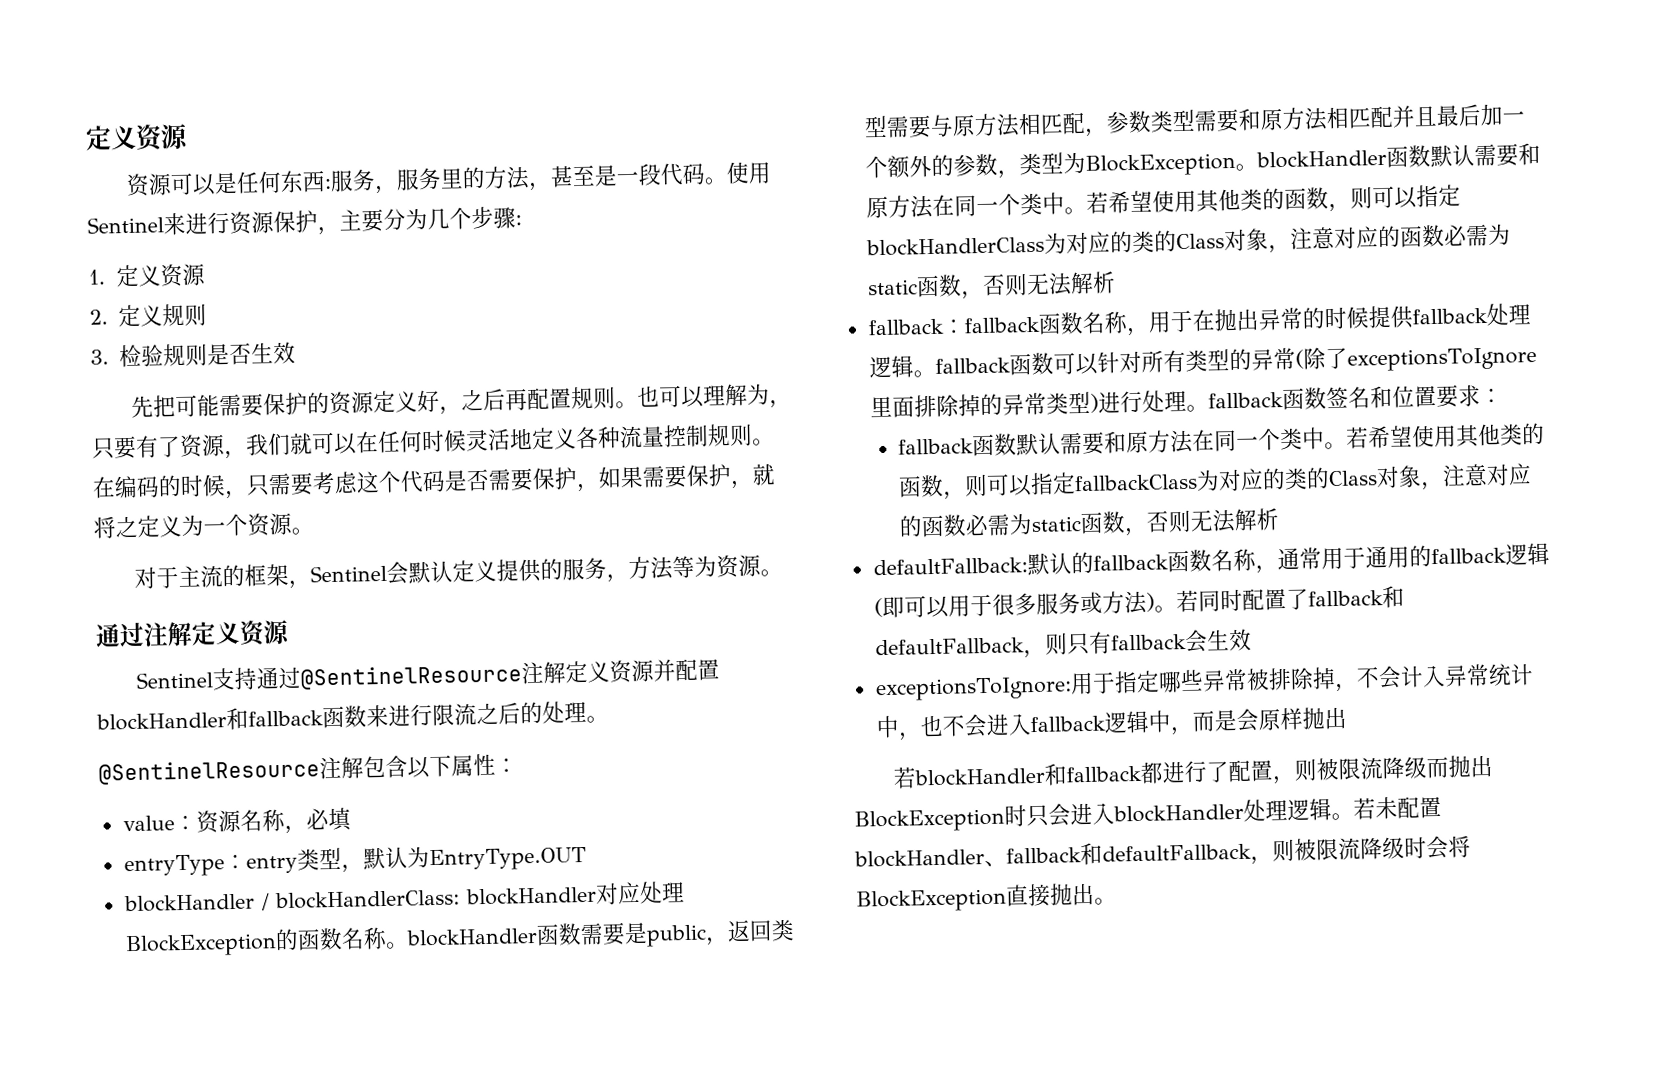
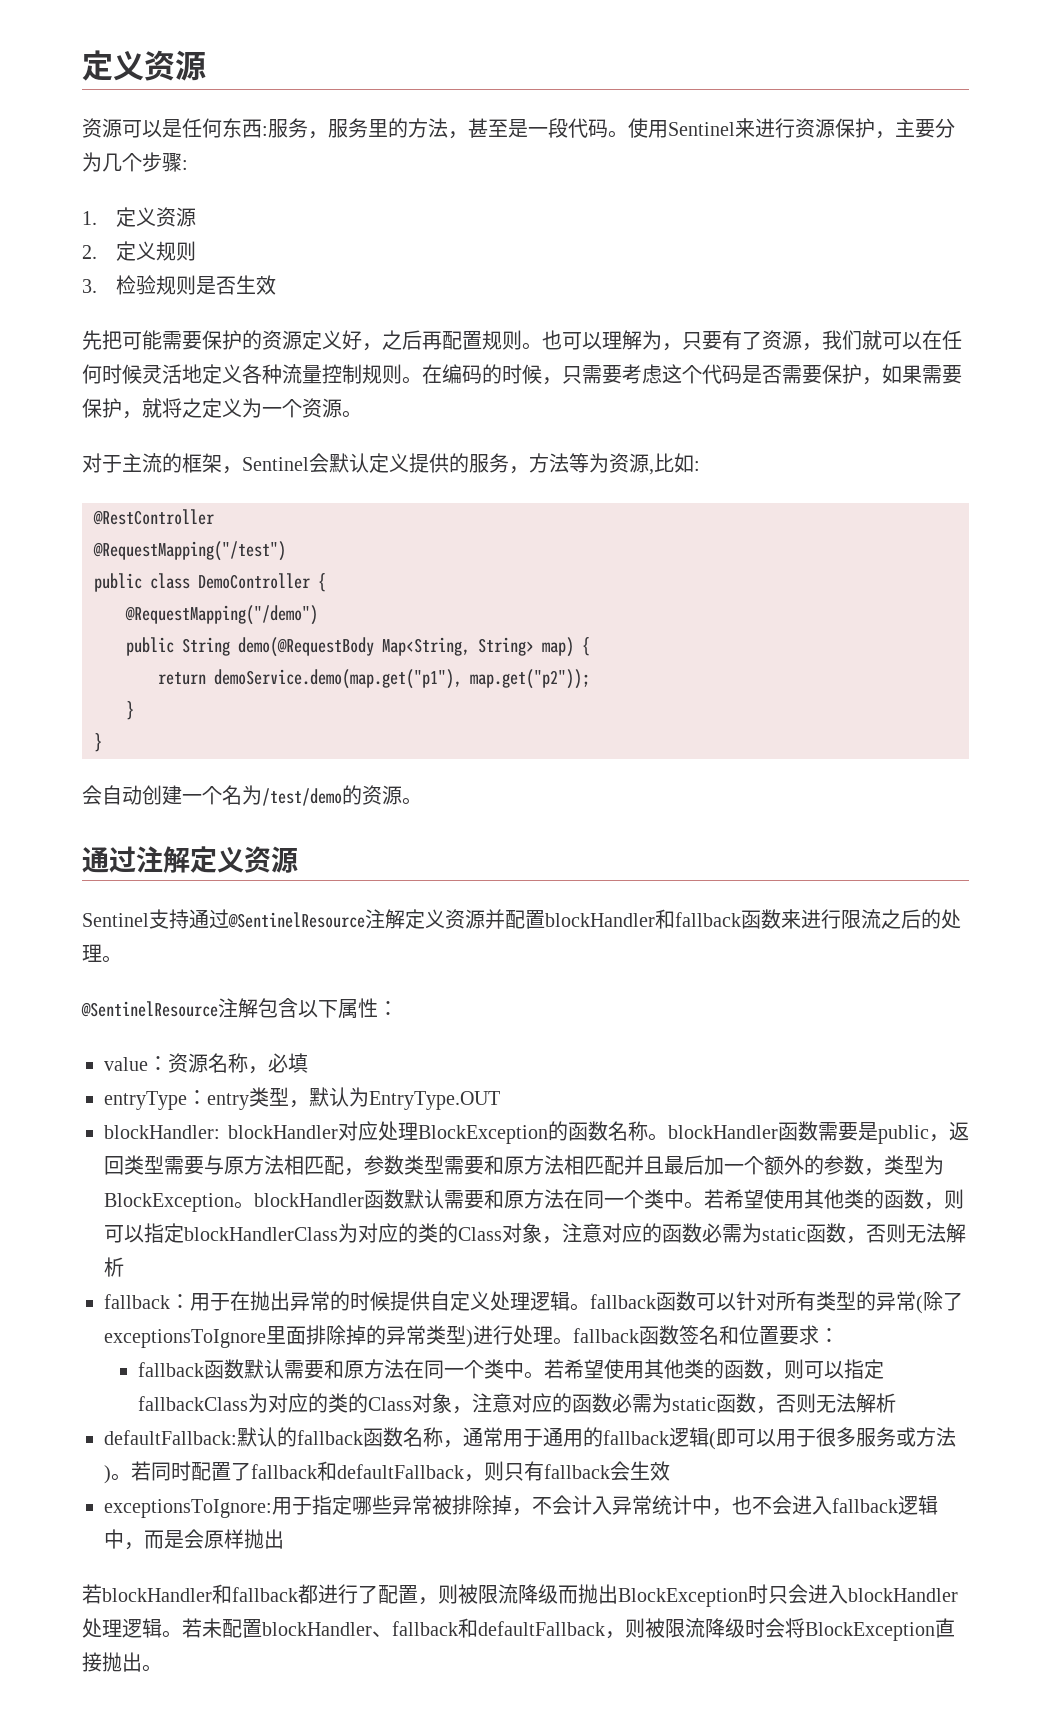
- 对于主流的框架，Sentinel会默认定义提供的服务，方法等为资源。
+ 对于主流的框架，Sentinel会默认定义提供的服务，方法等为资源,比如:
+ @RestController
+ @RequestMapping("/test")
+ public class DemoController {
+ @RequestMapping("/demo")
+ public String demo(@RequestBody Map<String, String> map) {
+ return demoService.demo(map.get("p1"), map.get("p2"));
+ }
+ }
+ 会自动创建一个名为/test/demo的资源。
- blockHandler / blockHandlerClass: blockHandler对应处理BlockException的函数名称。blockHandler函数需要是public，返回类型需要与原方法相匹配，参数类型需要和原方法相匹配并且最后加一个额外的参数，类型为BlockException。blockHandler函数默认需要和原方法在同一个类中。
+ blockHandler: blockHandler对应处理BlockException的函数名称。blockHandler函数需要是public，返回类型需要与原方法相匹配，参数类型需要和原方法相匹配并且最后加一个额外的参数，类型为BlockException。blockHandler函数默认需要和原方法在同一个类中。
- fallback：fallback函数名称，用于在抛出异常的时候提供fallback处理逻辑。fallback函数可以针对所有类型的异常(除了exceptionsToIgnore里面排除掉的异常类型)进行处理。fallback函数签名和位置要求：
+ fallback：用于在抛出异常的时候提供自定义处理逻辑。fallback函数可以针对所有类型的异常(除了exceptionsToIgnore里面排除掉的异常类型)进行处理。fallback函数签名和位置要求：

